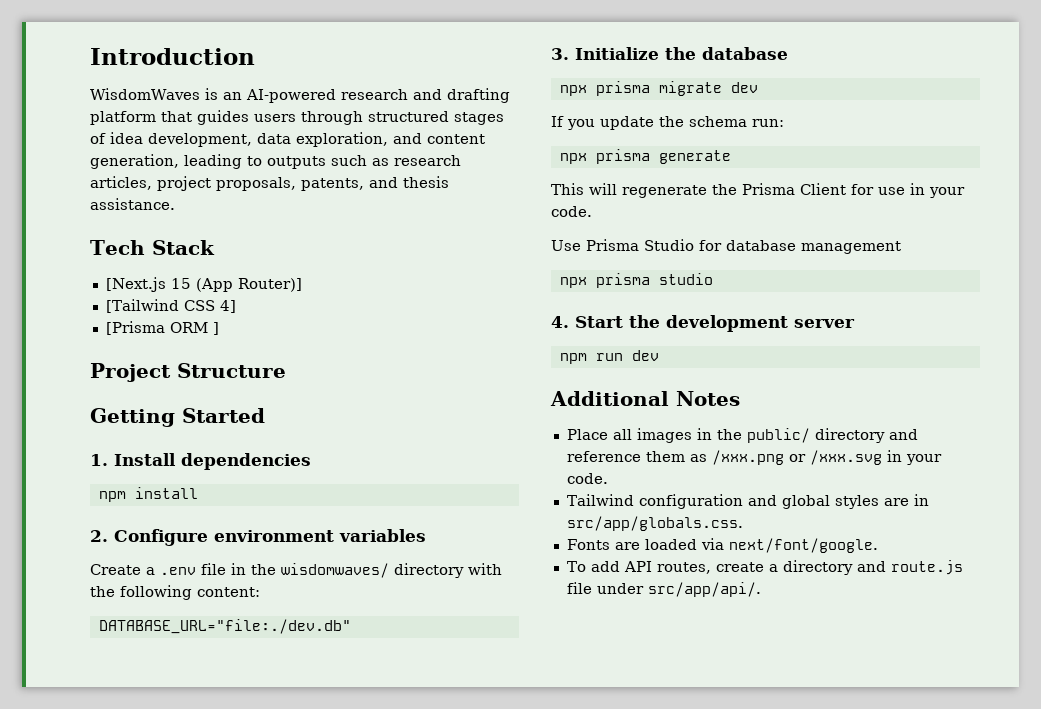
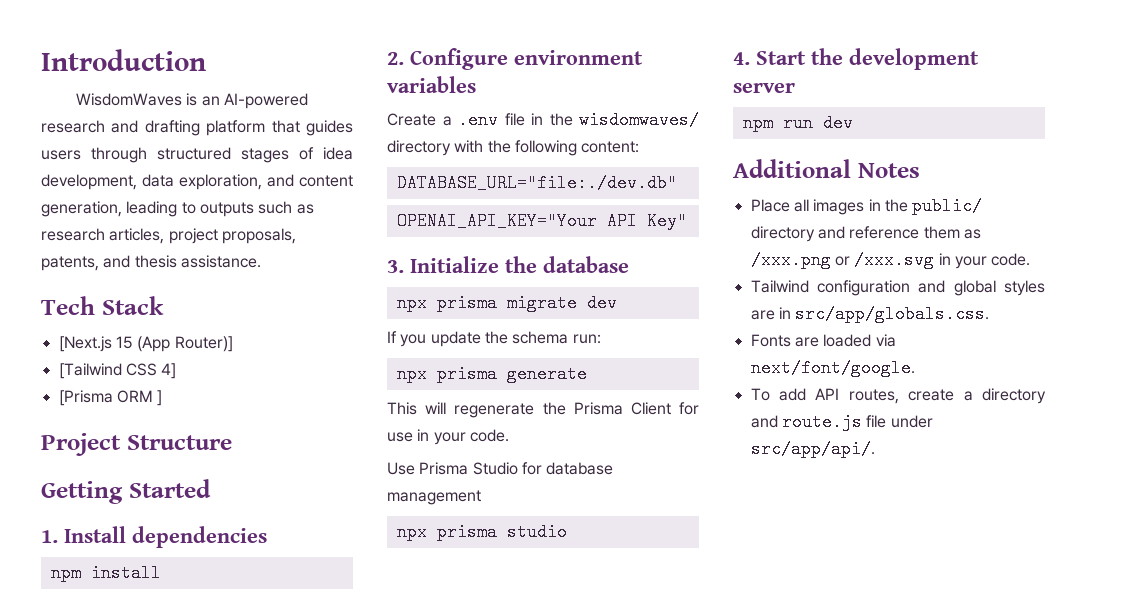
+ OPENAI_API_KEY="Your API Key"

